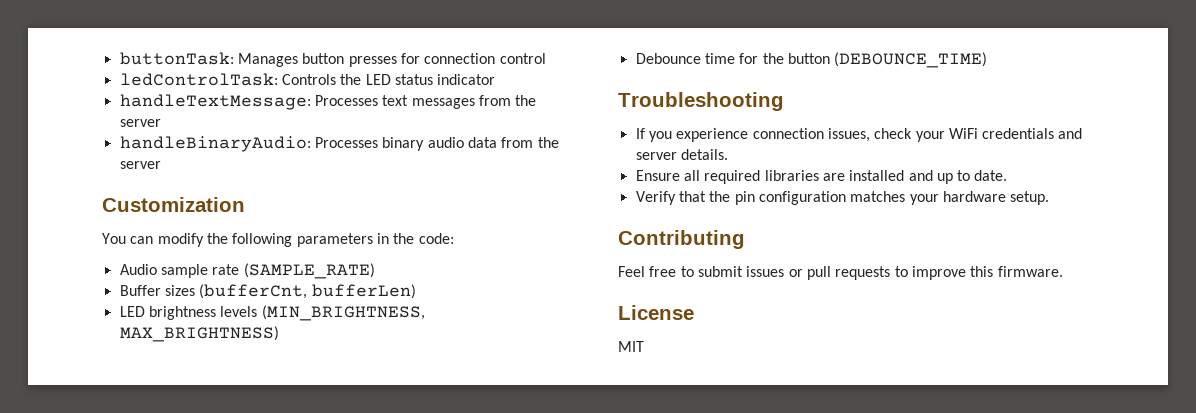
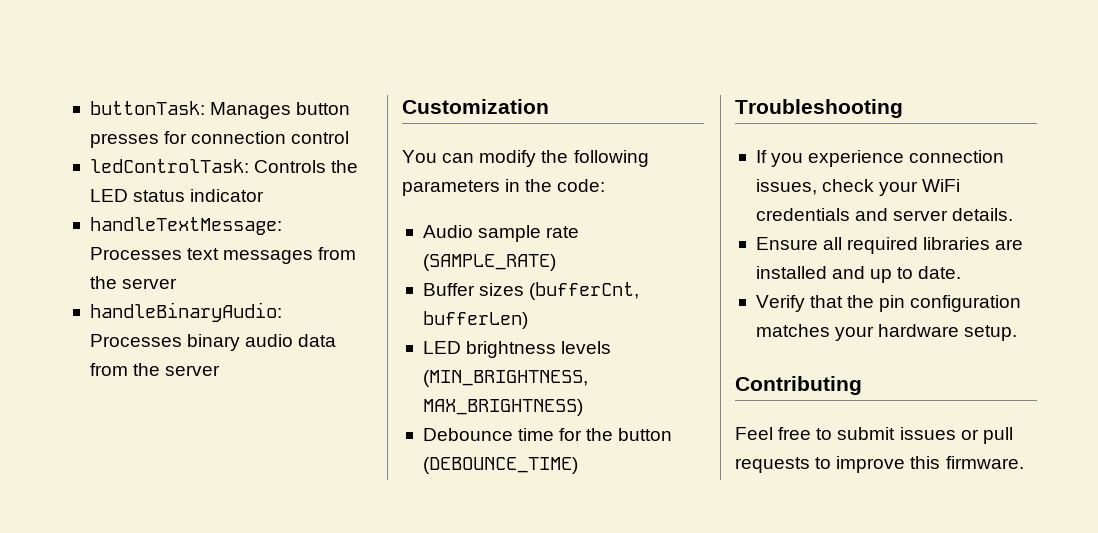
- License
- MIT

